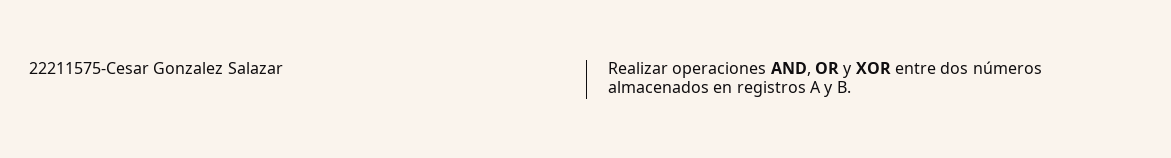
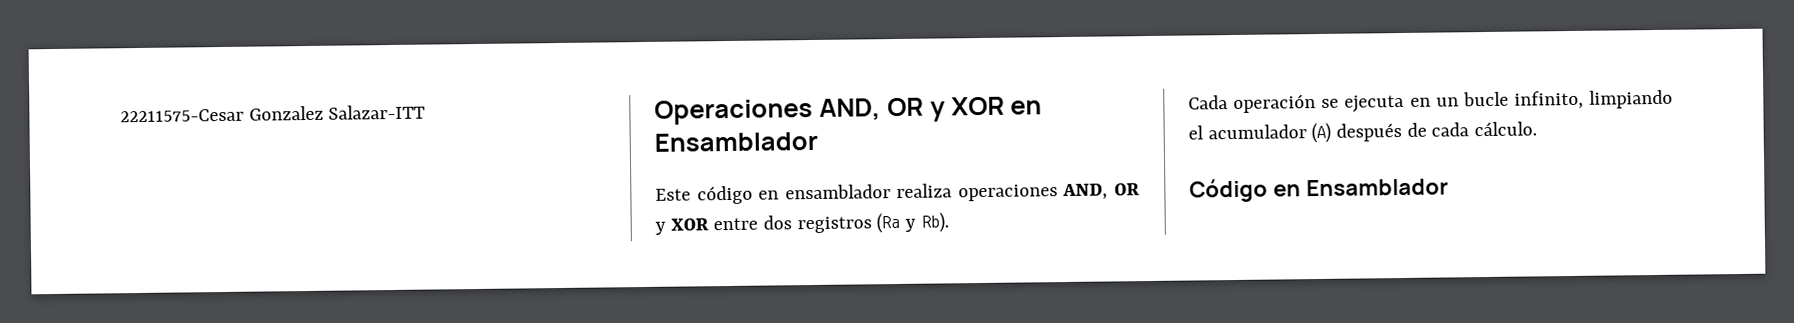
- 22211575-Cesar Gonzalez Salazar
- Realizar operaciones AND, OR y XOR entre dos números almacenados en registros A y B.
+ 22211575-Cesar Gonzalez Salazar-ITT
+ Operaciones AND, OR y XOR en Ensamblador
+ Este código en ensamblador realiza operaciones AND, OR y XOR entre dos registros (Ra y Rb).
+ Cada operación se ejecuta en un bucle infinito, limpiando el acumulador (A) después de cada cálculo.
+ Código en Ensamblador

